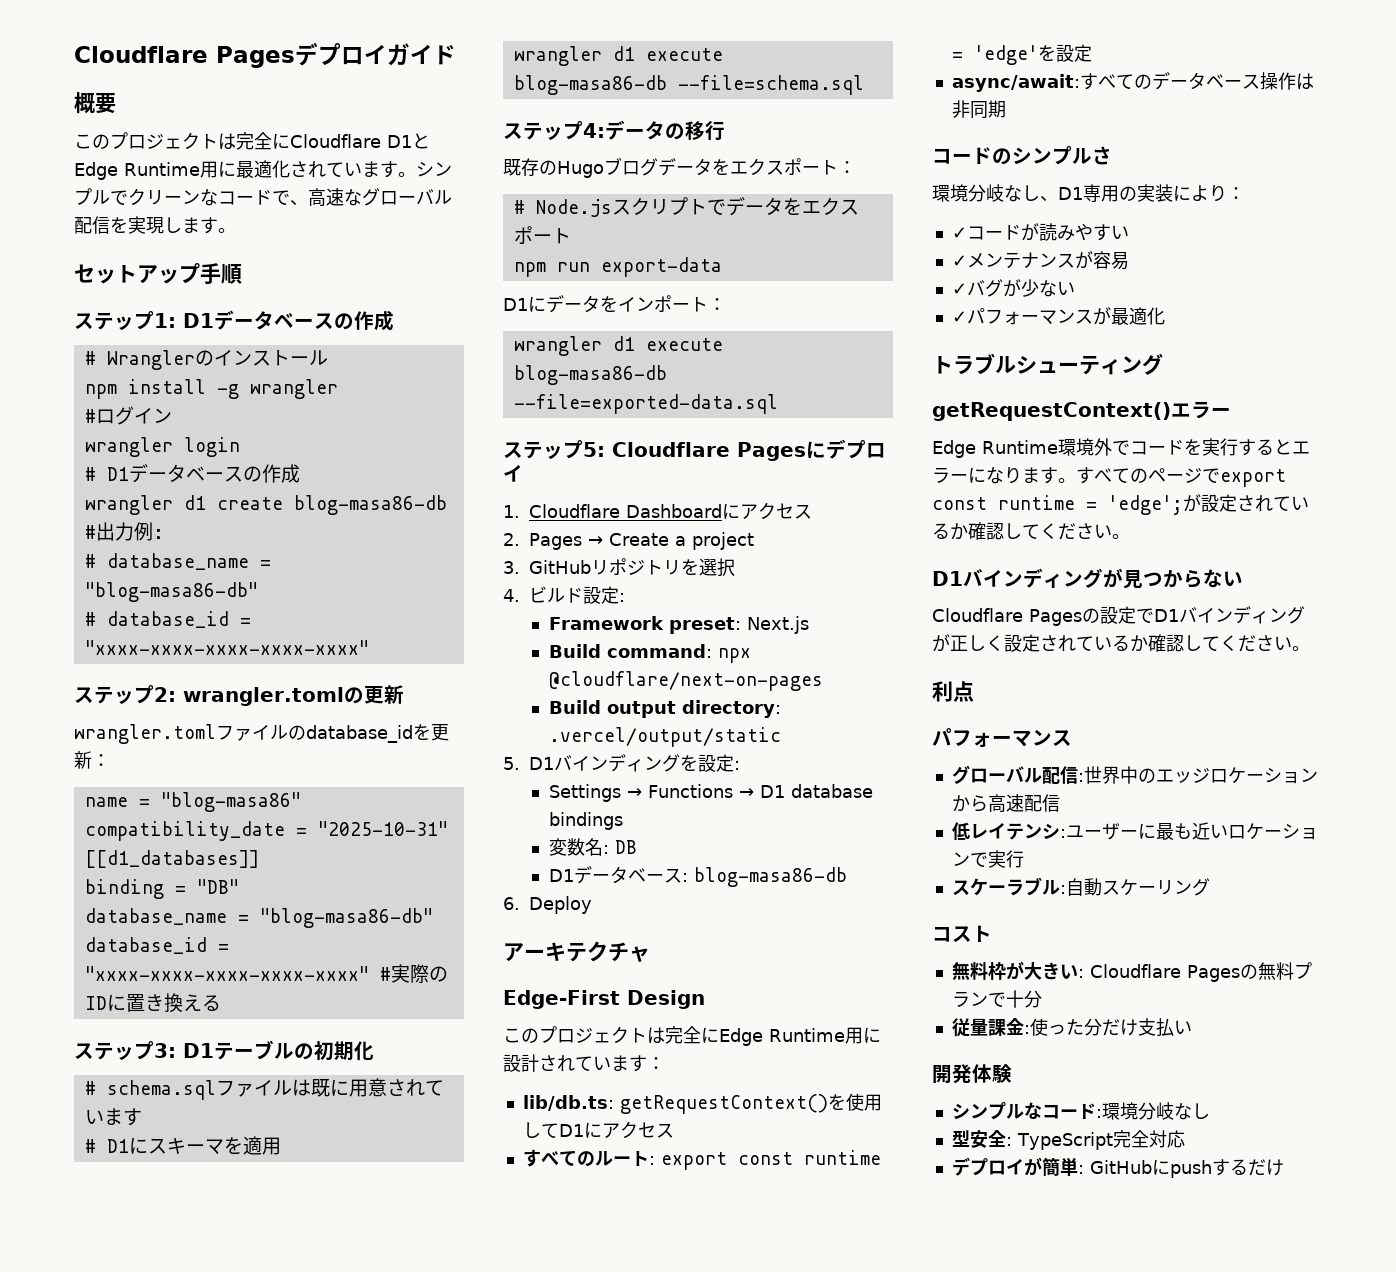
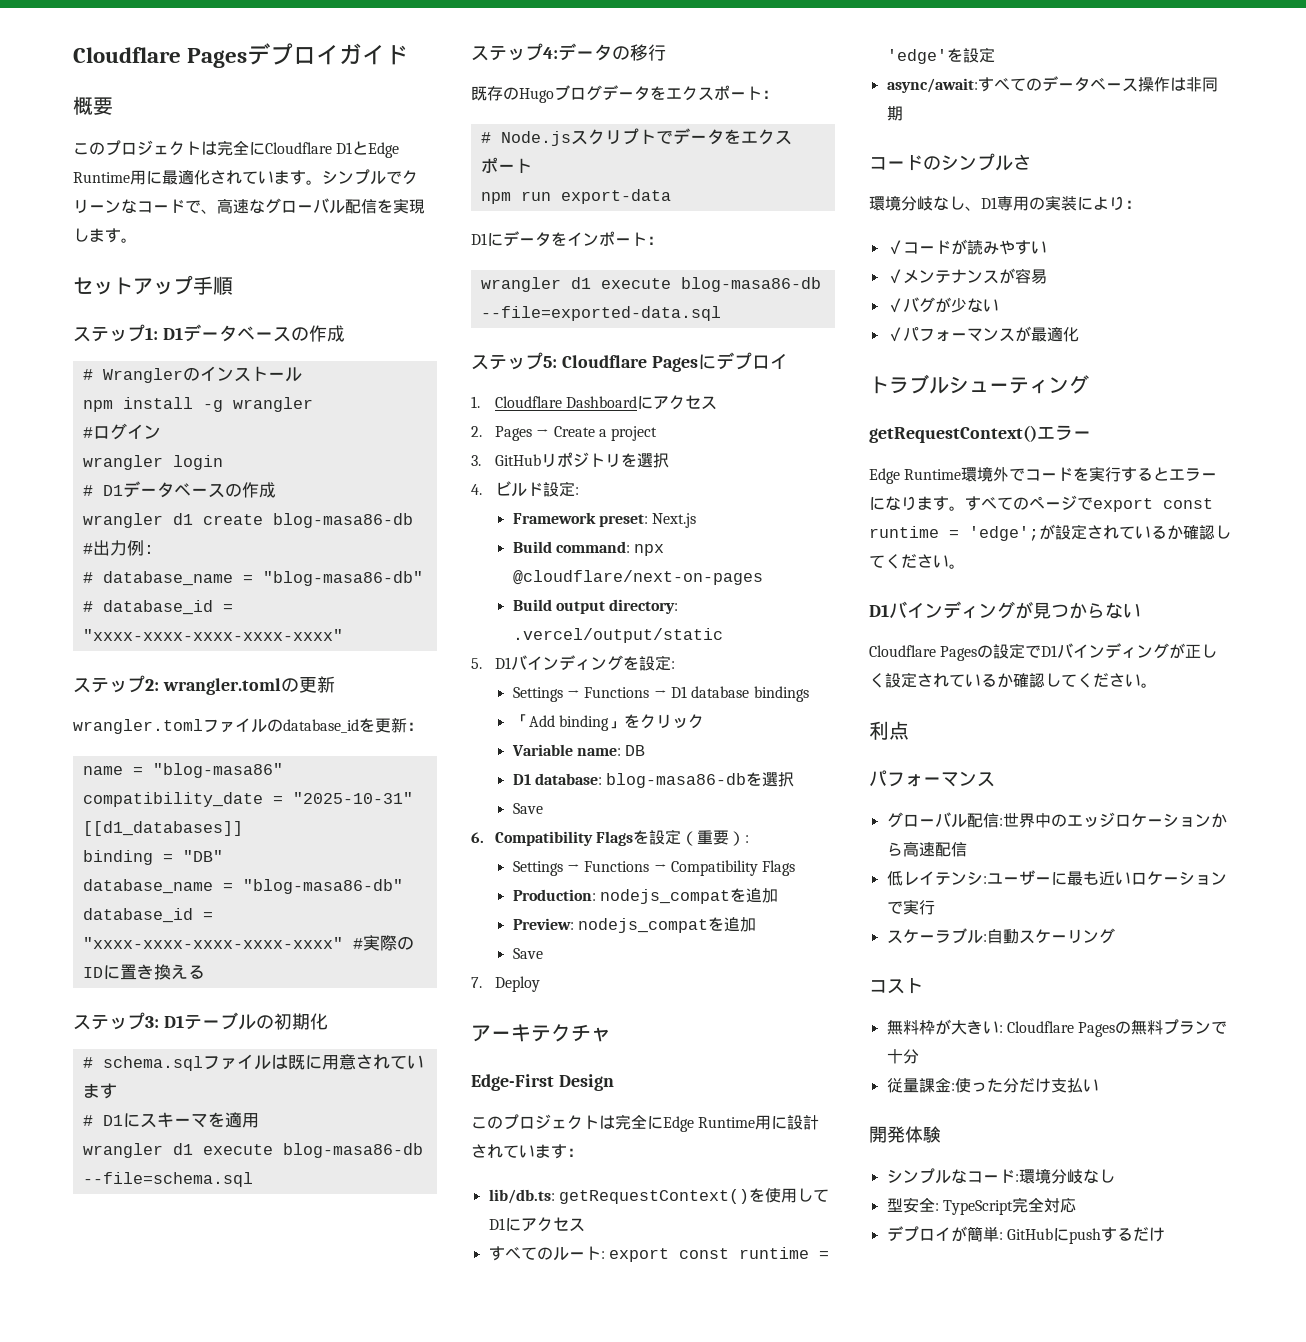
- 変数名: DB
- D1データベース: blog-masa86-db
- 6. Deploy
+ 「Add binding」をクリック
+ Variable name: DB
+ D1 database: blog-masa86-dbを選択
+ Save
+ 6. Compatibility Flagsを設定（重要）:
+ Settings → Functions → Compatibility Flags
+ Production: nodejs_compatを追加
+ Preview: nodejs_compatを追加
+ Save
+ 7. Deploy

